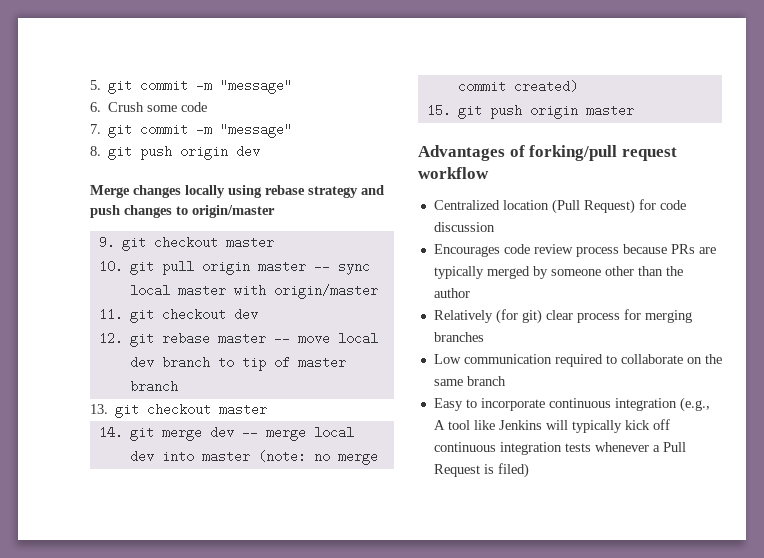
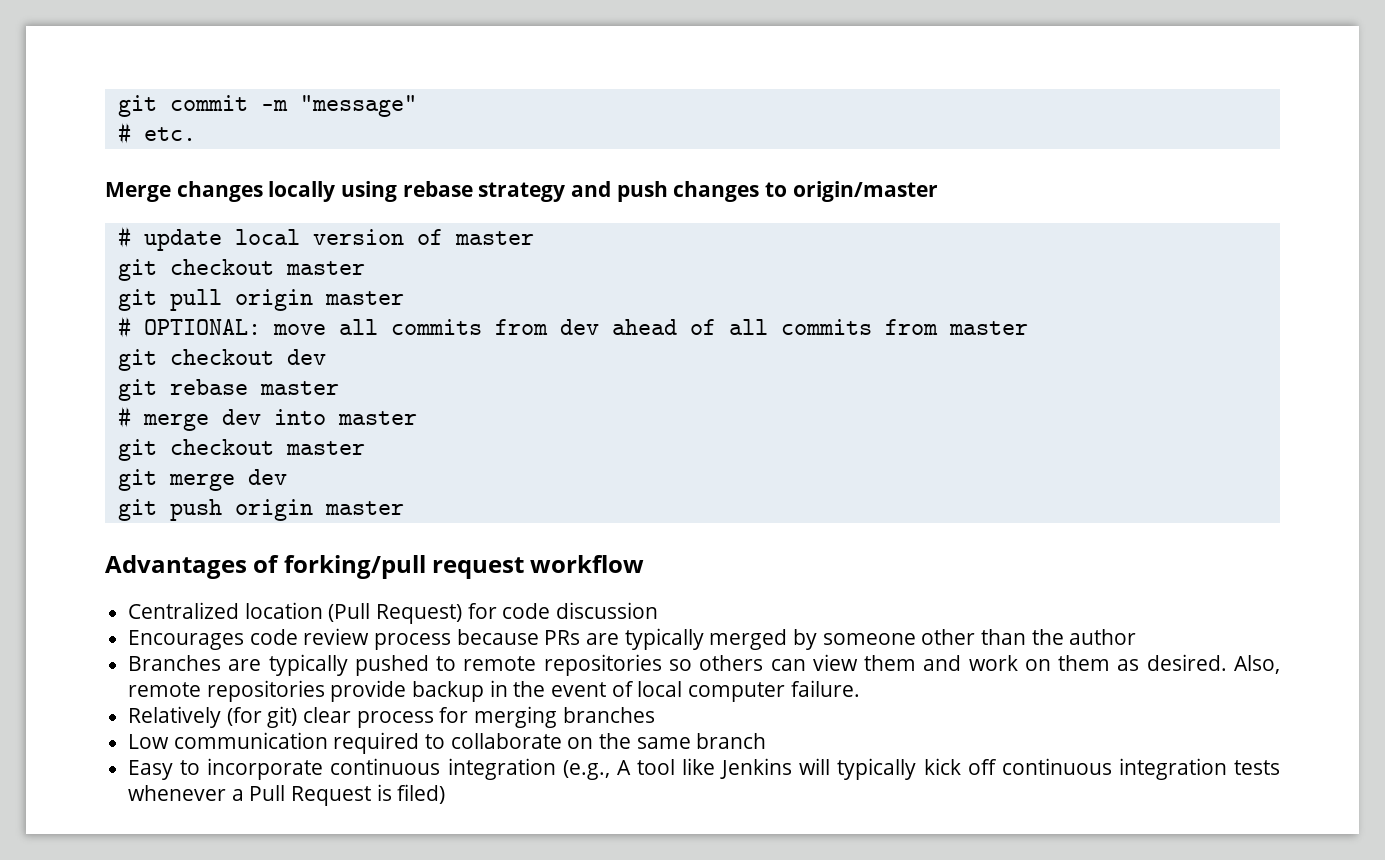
- 5. git commit -m "message"
- 6. Crush some code
- 7. git commit -m "message"
- 8. git push origin dev
+ git commit -m "message"
+ # etc.
- 9. git checkout master
- 10. git pull origin master -- sync local master with origin/master
- 11. git checkout dev
+ # update local version of master
+ git checkout master
+ git pull origin master
+ # OPTIONAL: move all commits from dev ahead of all commits from master
+ git checkout dev
- 12. git rebase master -- move local dev branch to tip of master branch
- 13. git checkout master
- 14. git merge dev -- merge local dev into master (note: no merge commit created)
- 15. git push origin master
+ git rebase master
+ # merge dev into master
+ git checkout master
+ git merge dev
+ git push origin master
+ Branches are typically pushed to remote repositories so others can view them and work on them as desired. Also, remote repositories provide backup in the event of local computer failure.

